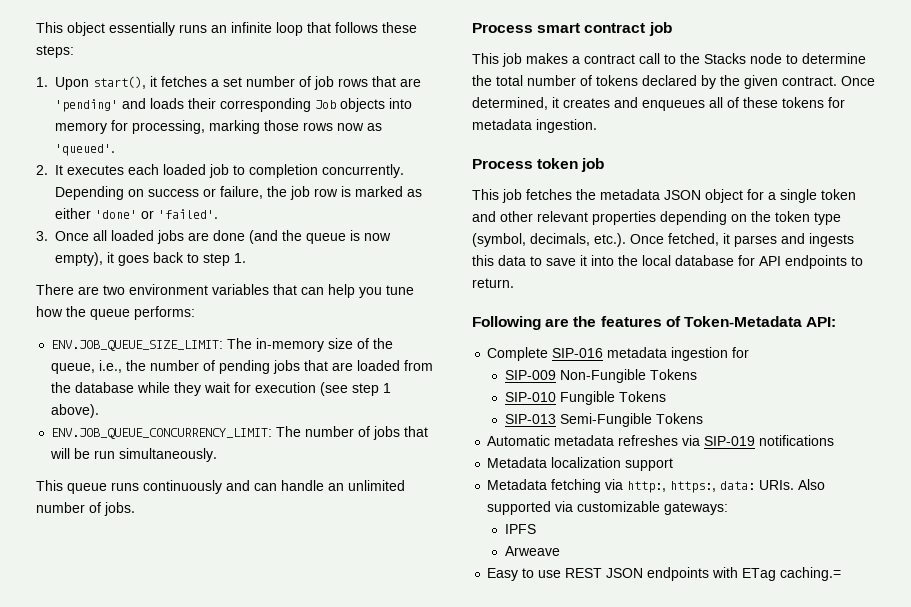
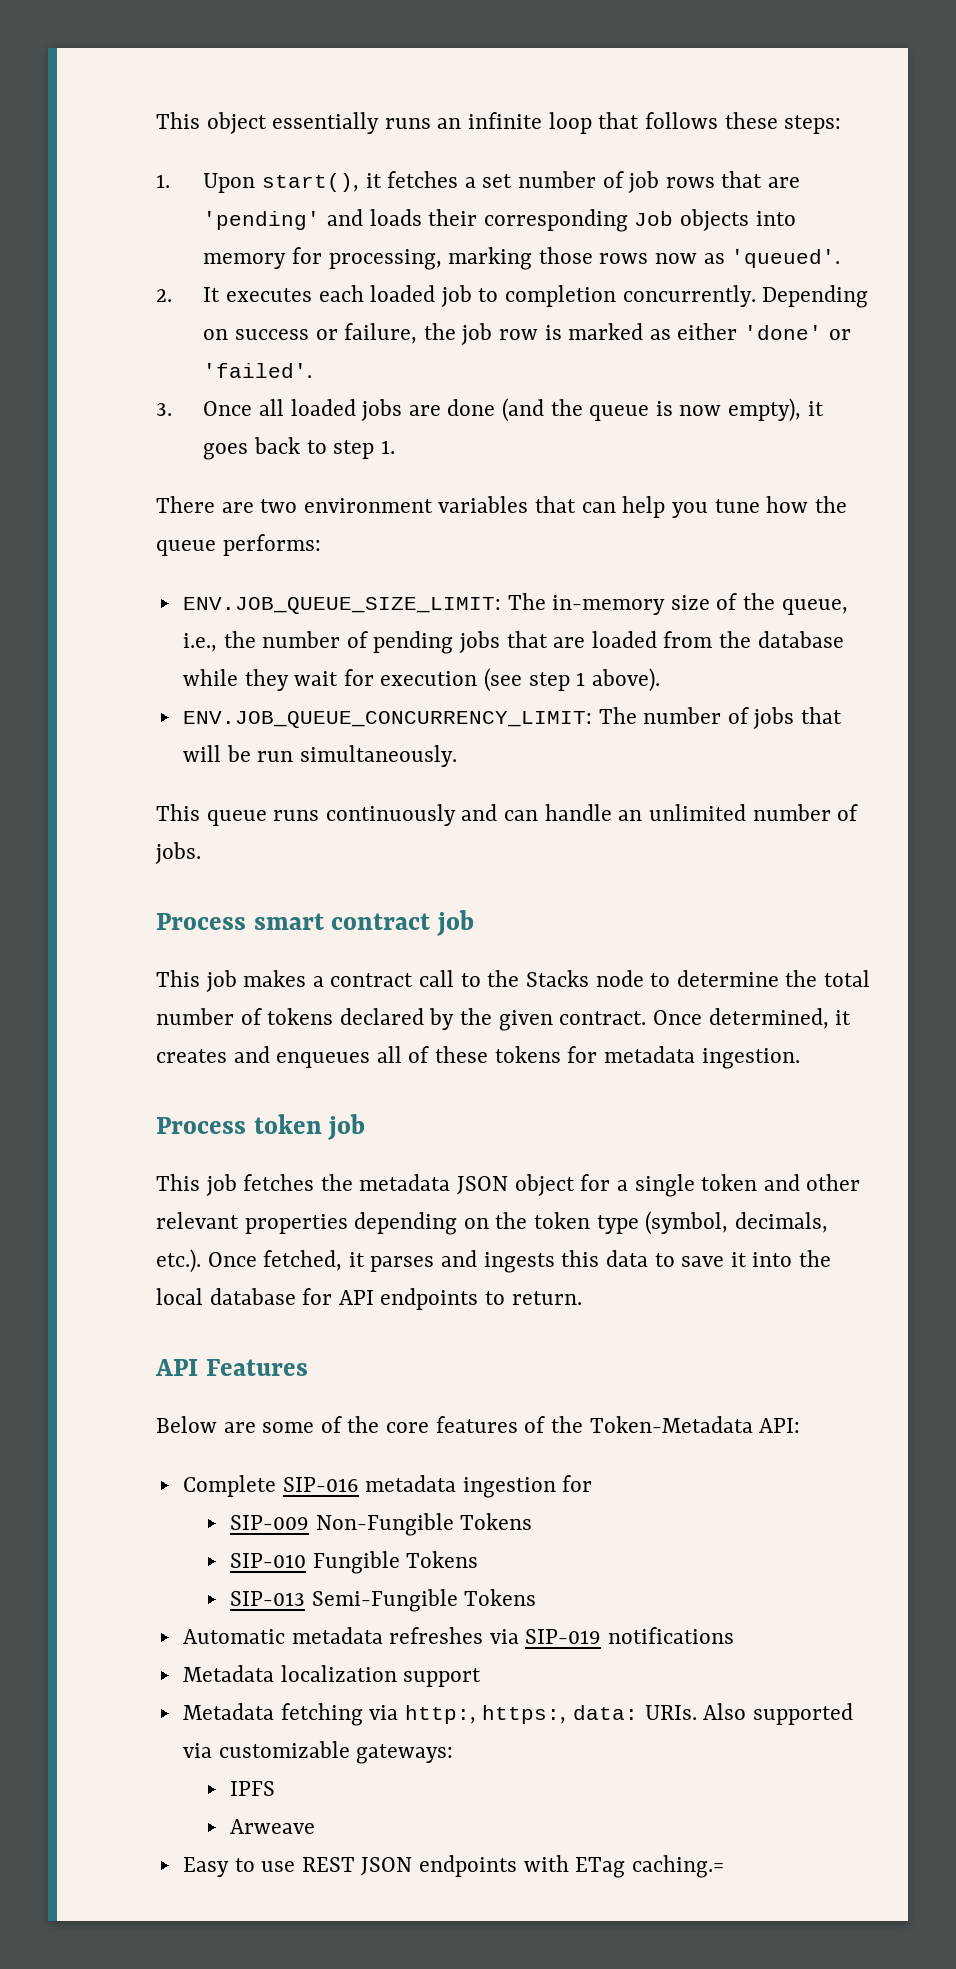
- Following are the features of Token-Metadata API:
+ API Features
+ Below are some of the core features of the Token-Metadata API:

